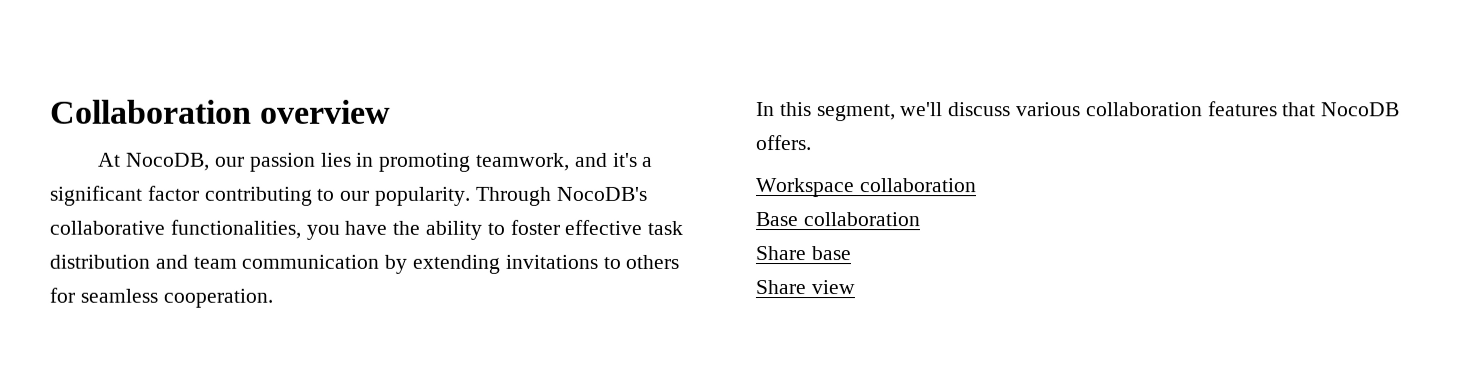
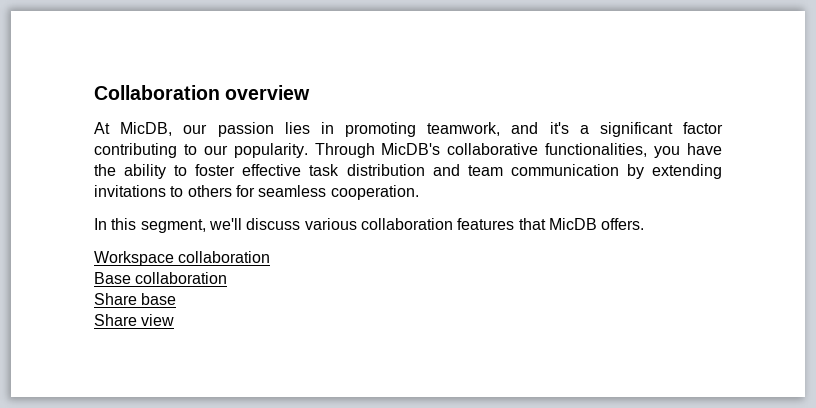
- At NocoDB, our passion lies in promoting teamwork, and it's a significant factor contributing to our popularity.
+ At MicDB, our passion lies in promoting teamwork, and it's a significant factor contributing to our popularity.
- Through NocoDB's collaborative functionalities, you have the ability to foster effective task distribution and team communication by extending invitations to others for seamless cooperation.
+ Through MicDB's collaborative functionalities, you have the ability to foster effective task distribution and team communication by extending invitations to others for seamless cooperation.
- In this segment, we'll discuss various collaboration features that NocoDB offers.
+ In this segment, we'll discuss various collaboration features that MicDB offers.

